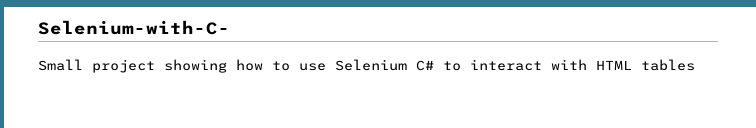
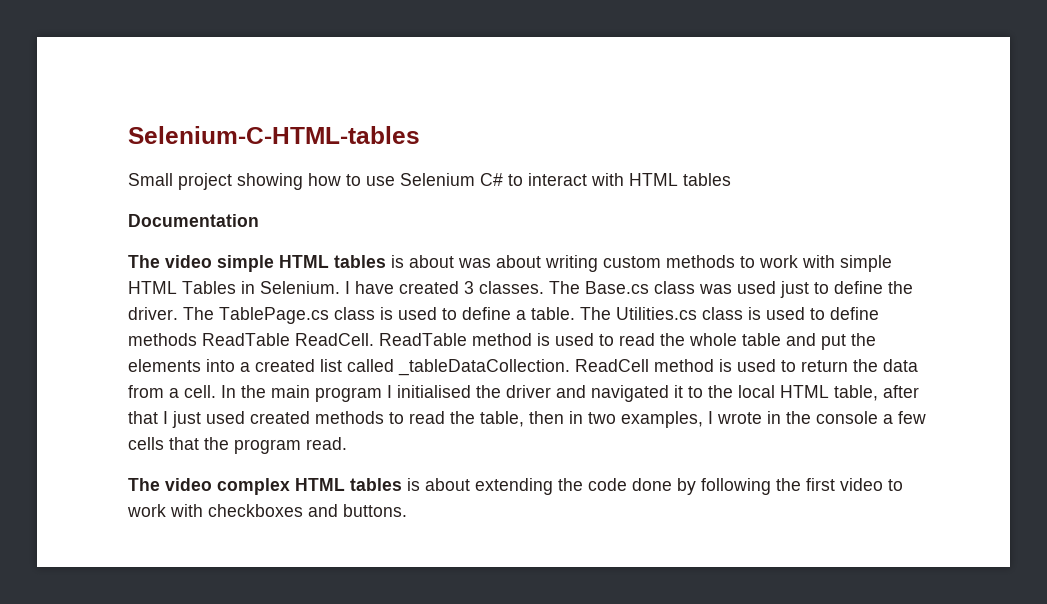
- Selenium-with-C-
+ Selenium-C-HTML-tables
+ Documentation
+ The video simple HTML tables is about was about writing custom methods to work with simple HTML Tables in Selenium. I have created 3 classes. The Base.cs class was used just to define the driver. The TablePage.cs class is used to define a table. The Utilities.cs class is used to define methods ReadTable ReadCell. ReadTable method is used to read the whole table and put the elements into a created list called _tableDataCollection. ReadCell method is used to return the data from a cell. In the main program I initialised the driver and navigated it to the local HTML table, after that I just used created methods to read the table, then in two examples, I wrote in the console a few cells that the program read.
+ The video complex HTML tables is about extending the code done by following the first video to work with checkboxes and buttons.

